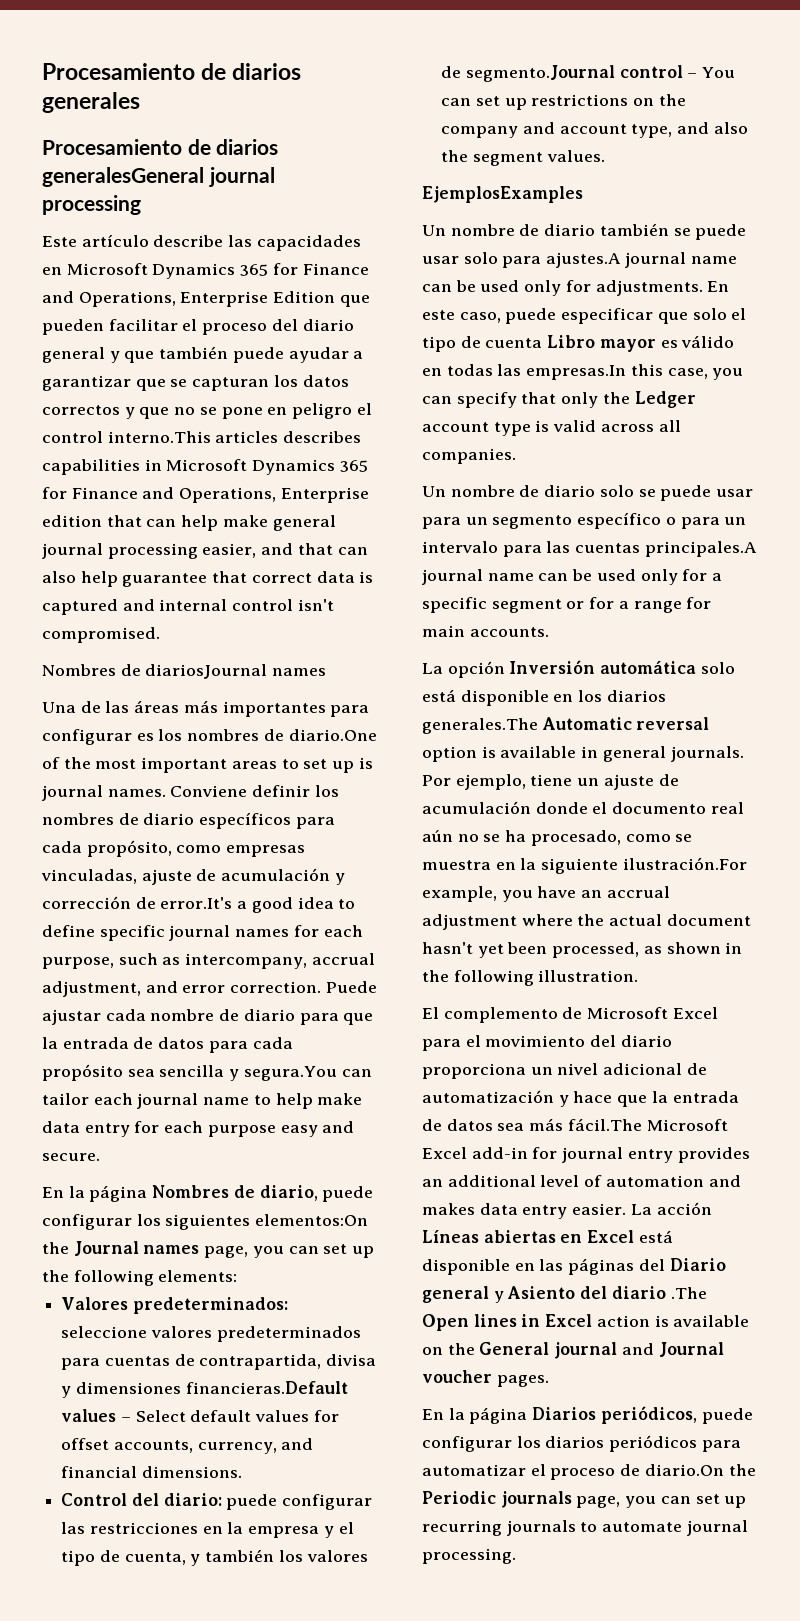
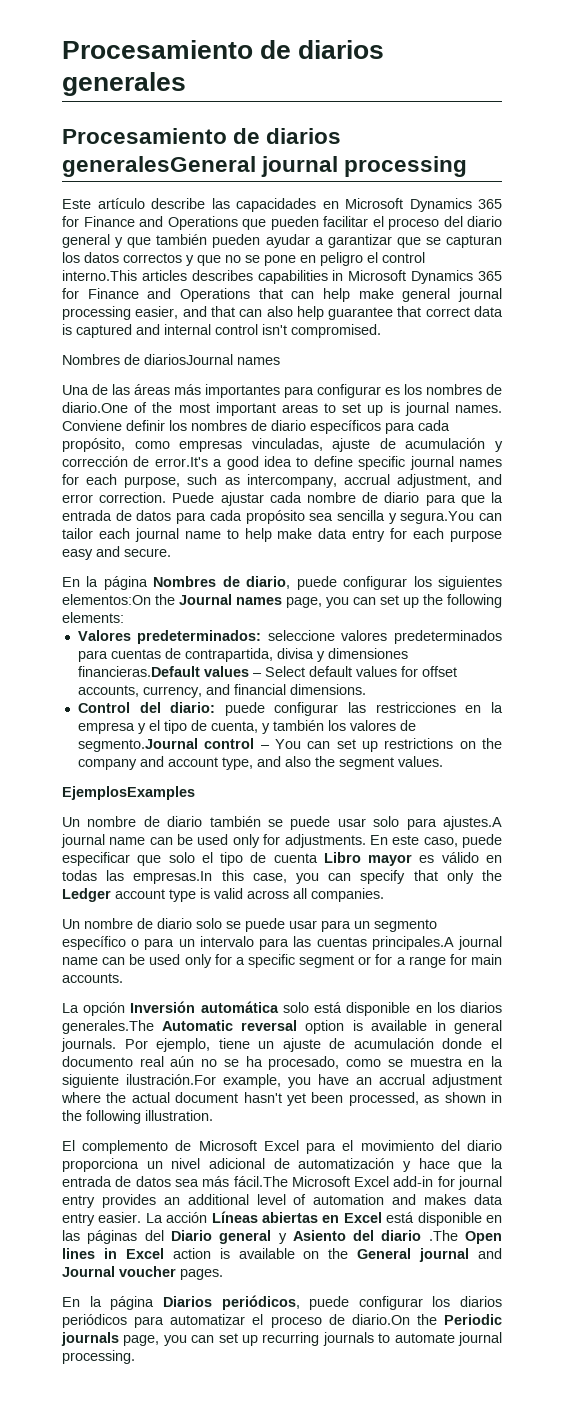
- Este artículo describe las capacidades en Microsoft Dynamics 365 for Finance and Operations, Enterprise Edition que pueden facilitar el proceso del diario general y que también puede ayudar a garantizar que se capturan los datos correctos y que no se pone en peligro el control interno.This articles describes capabilities in Microsoft Dynamics 365 for Finance and Operations, Enterprise edition that can help make general journal processing easier, and that can also help guarantee that correct data is captured and internal control isn't compromised.
+ Este artículo describe las capacidades en Microsoft Dynamics 365 for Finance and Operations que pueden facilitar el proceso del diario general y que también pueden ayudar a garantizar que se capturan los datos correctos y que no se pone en peligro el control interno.This articles describes capabilities in Microsoft Dynamics 365 for Finance and Operations that can help make general journal processing easier, and that can also help guarantee that correct data is captured and internal control isn't compromised.

